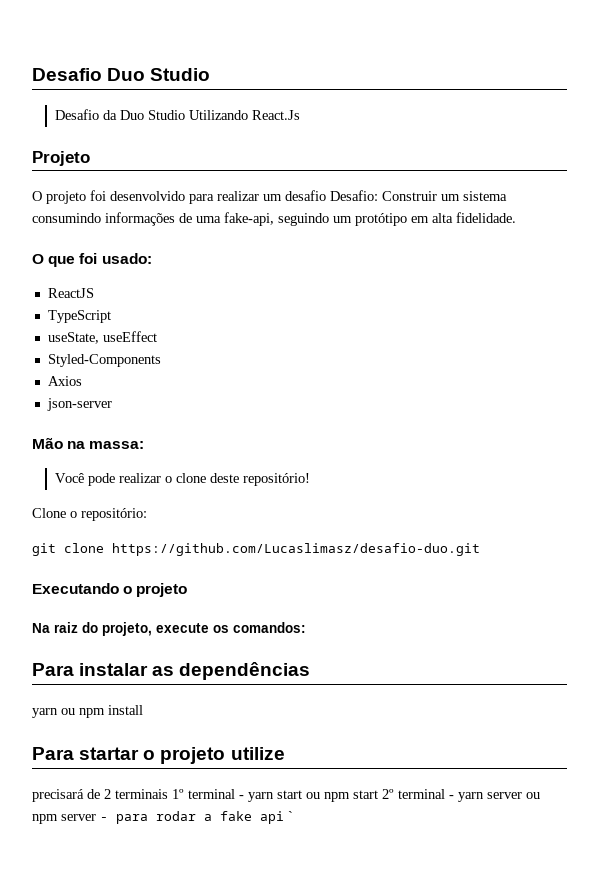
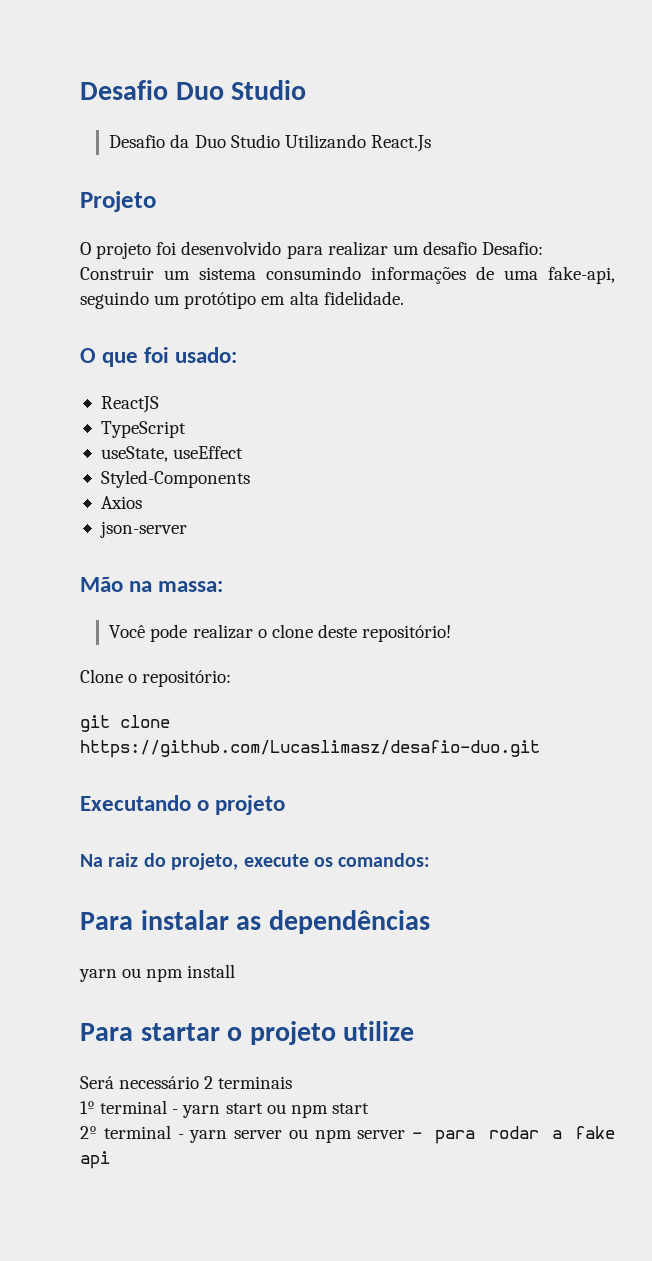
- precisará de 2 terminais 1º terminal - yarn start ou npm start 2º terminal - yarn server ou npm server - para rodar a fake api `
+ Será necessário 2 terminais
+ 1º terminal - yarn start ou npm start
+ 2º terminal - yarn server ou npm server - para rodar a fake api

